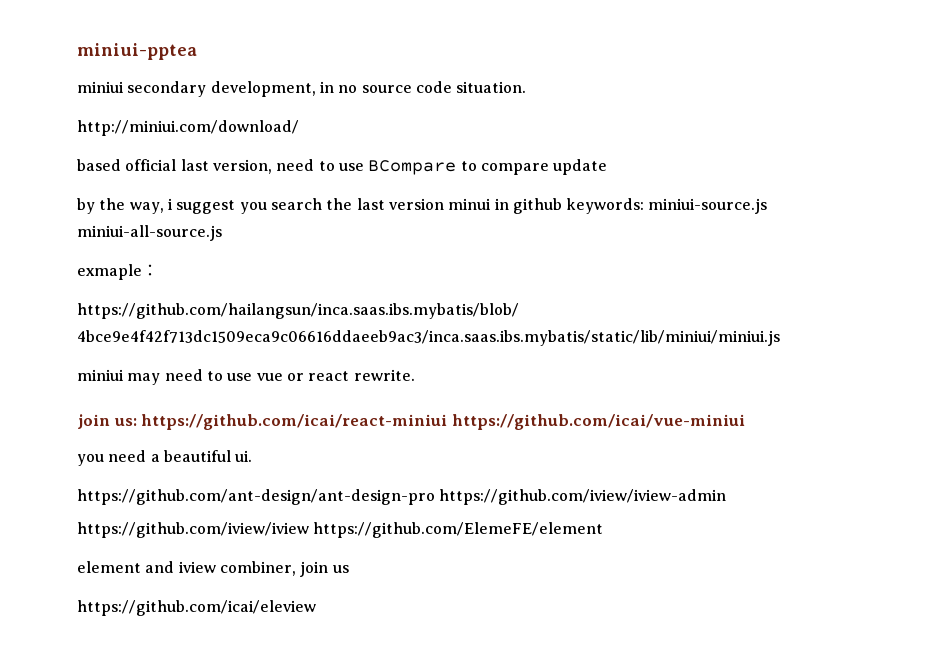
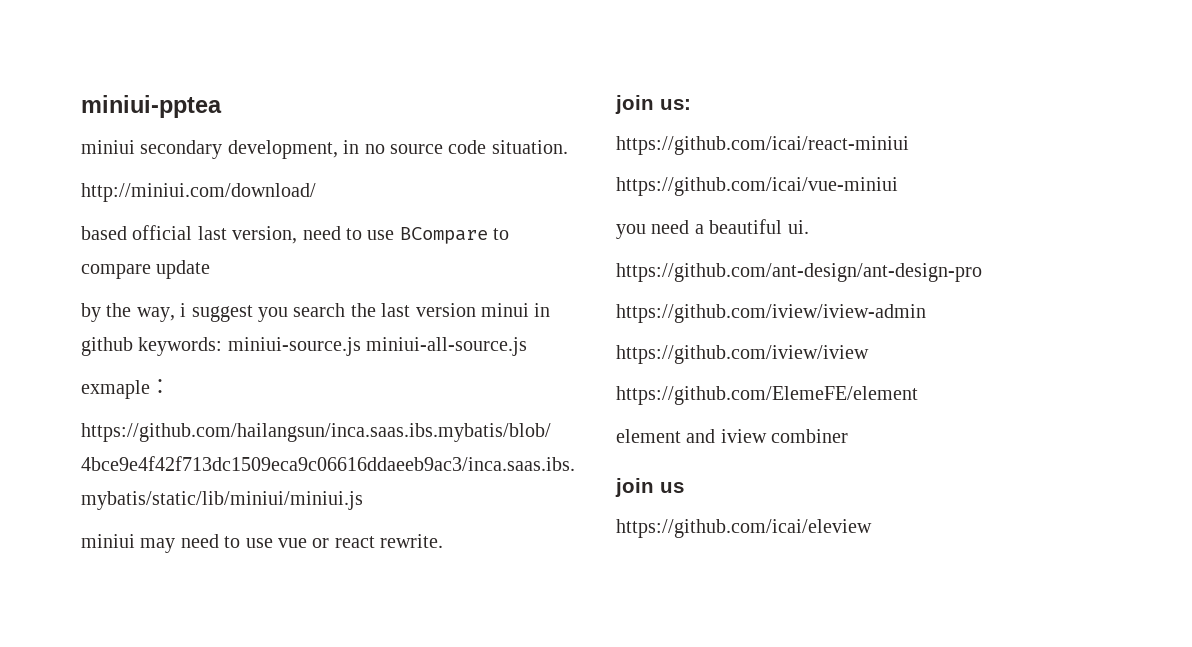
- join us: https://github.com/icai/react-miniui https://github.com/icai/vue-miniui
+ join us:
+ https://github.com/icai/react-miniui
+ https://github.com/icai/vue-miniui
- https://github.com/ant-design/ant-design-pro https://github.com/iview/iview-admin
+ https://github.com/ant-design/ant-design-pro
+ https://github.com/iview/iview-admin
- https://github.com/iview/iview https://github.com/ElemeFE/element
+ https://github.com/iview/iview
+ https://github.com/ElemeFE/element
- element and iview combiner, join us
+ element and iview combiner
+ join us

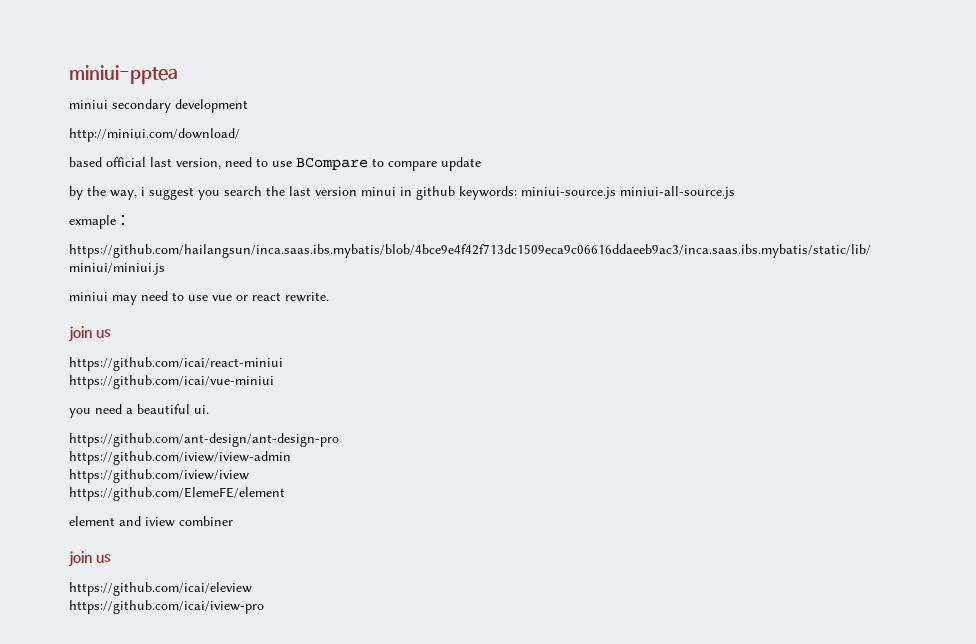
- miniui secondary development, in no source code situation.
+ miniui secondary development
  miniui may need to use vue or react rewrite.
- join us:
+ join us
+ https://github.com/icai/iview-pro

